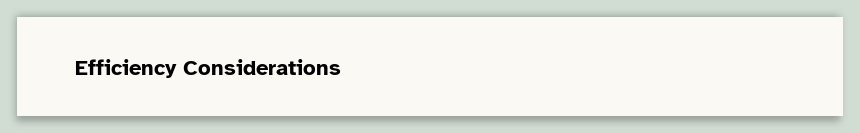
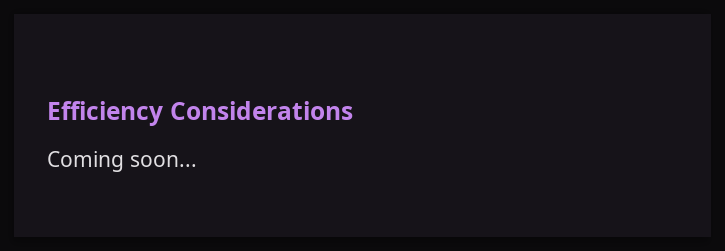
+ Coming soon...

